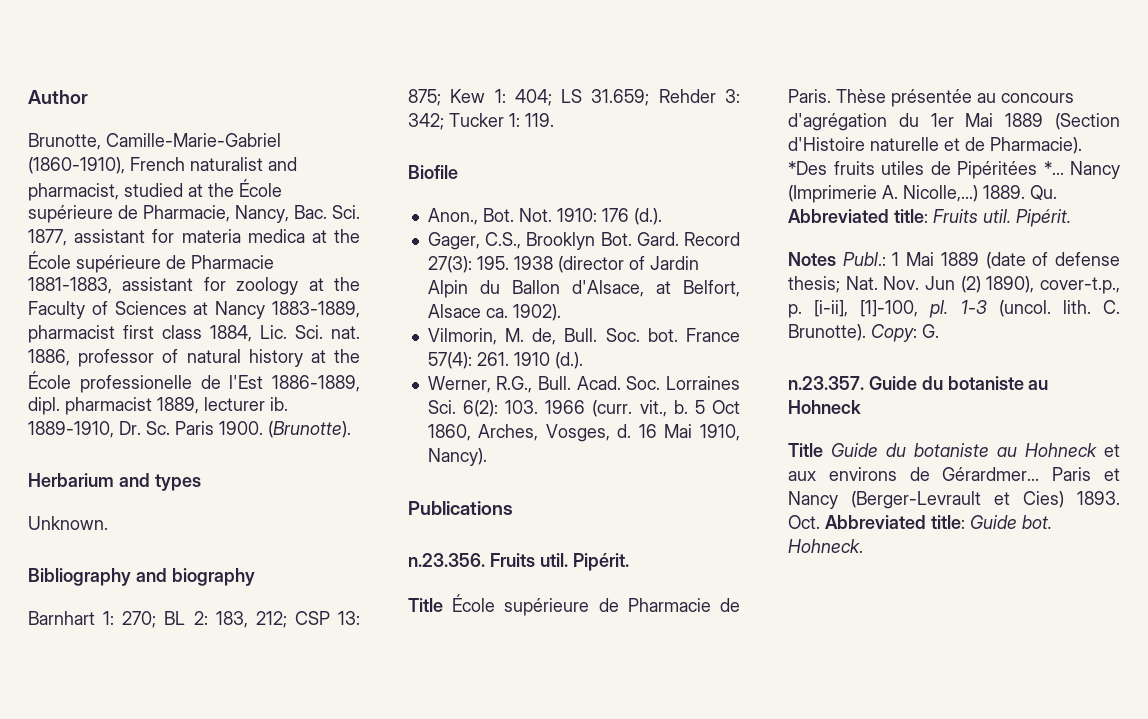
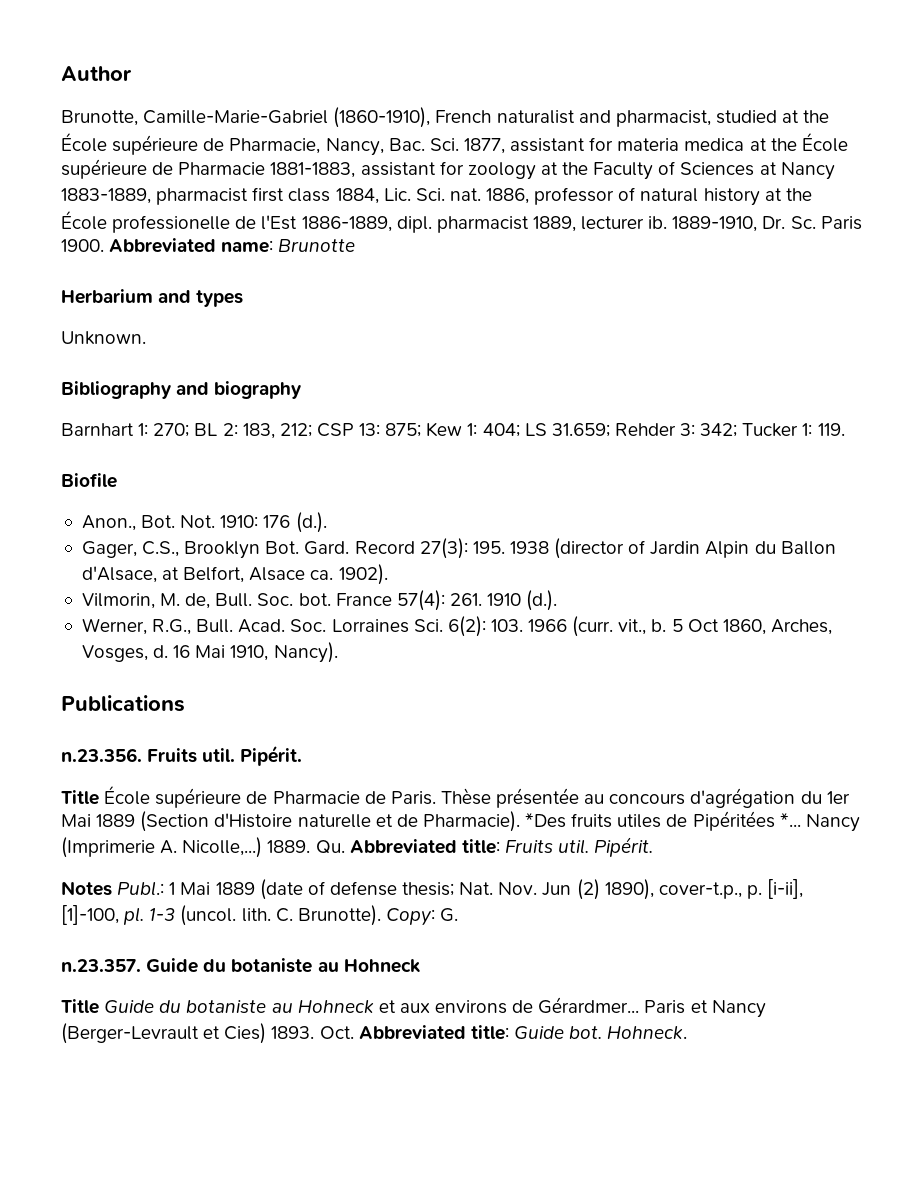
- (Brunotte).
+ Abbreviated name: Brunotte

